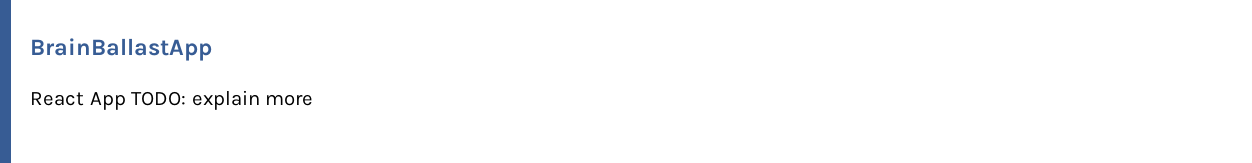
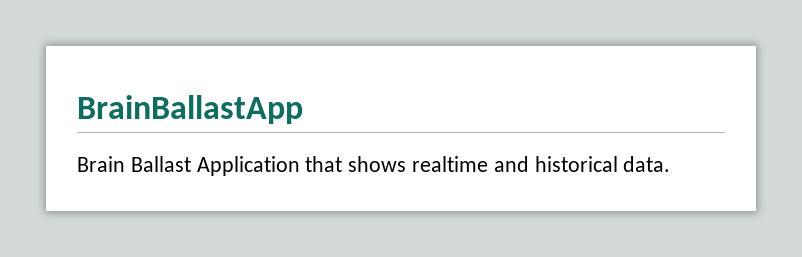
- React App TODO: explain more
+ Brain Ballast Application that shows realtime and historical data.

